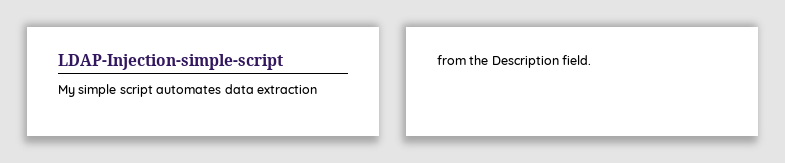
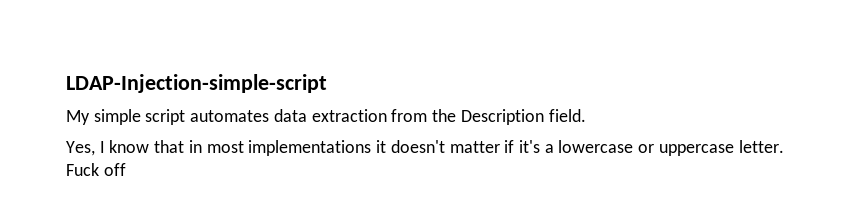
+ Yes, I know that in most implementations it doesn't matter if it's a lowercase or uppercase letter. Fuck off

